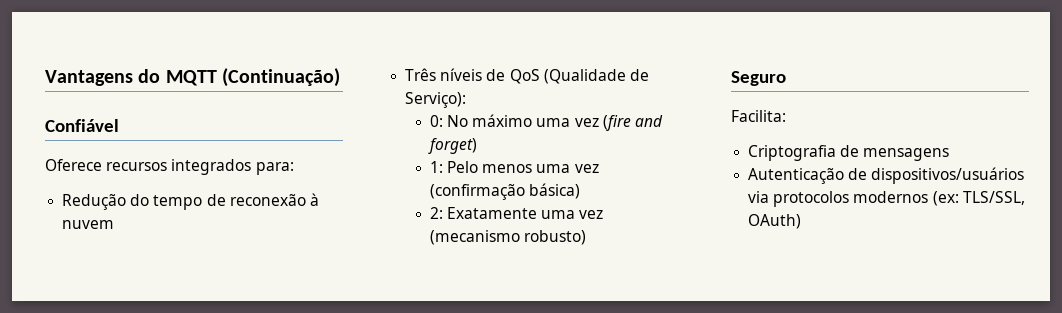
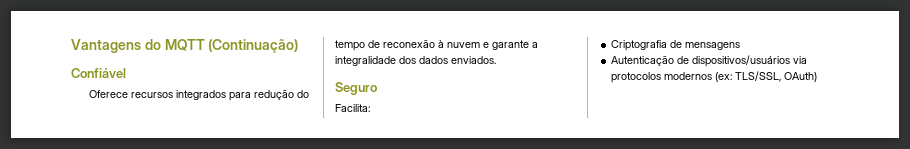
- Oferece recursos integrados para:
- Redução do tempo de reconexão à nuvem
- Três níveis de QoS (Qualidade de Serviço):
- 0: No máximo uma vez (fire and forget)
- 1: Pelo menos uma vez (confirmação básica)
- 2: Exatamente uma vez (mecanismo robusto)
+ Oferece recursos integrados para redução do tempo de reconexão à nuvem e garante a integralidade dos dados enviados.

